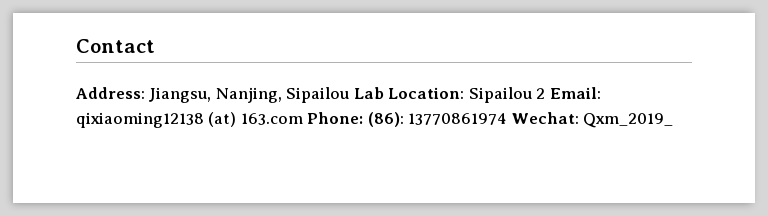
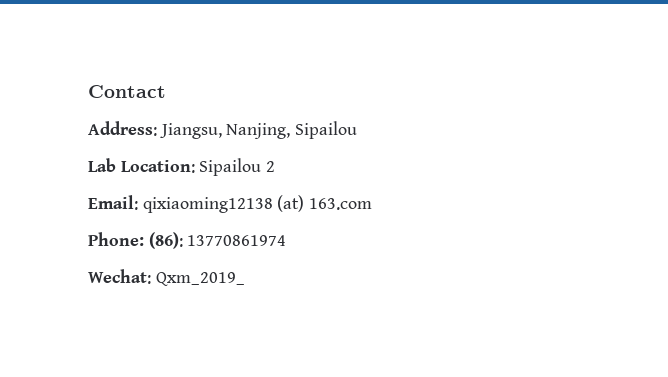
- Address: Jiangsu, Nanjing, Sipailou Lab Location: Sipailou 2 Email: qixiaoming12138 (at) 163.com Phone: (86): 13770861974 Wechat: Qxm_2019_
+ Address: Jiangsu, Nanjing, Sipailou
+ Lab Location: Sipailou 2
+ Email: qixiaoming12138 (at) 163.com
+ Phone: (86): 13770861974
+ Wechat: Qxm_2019_

